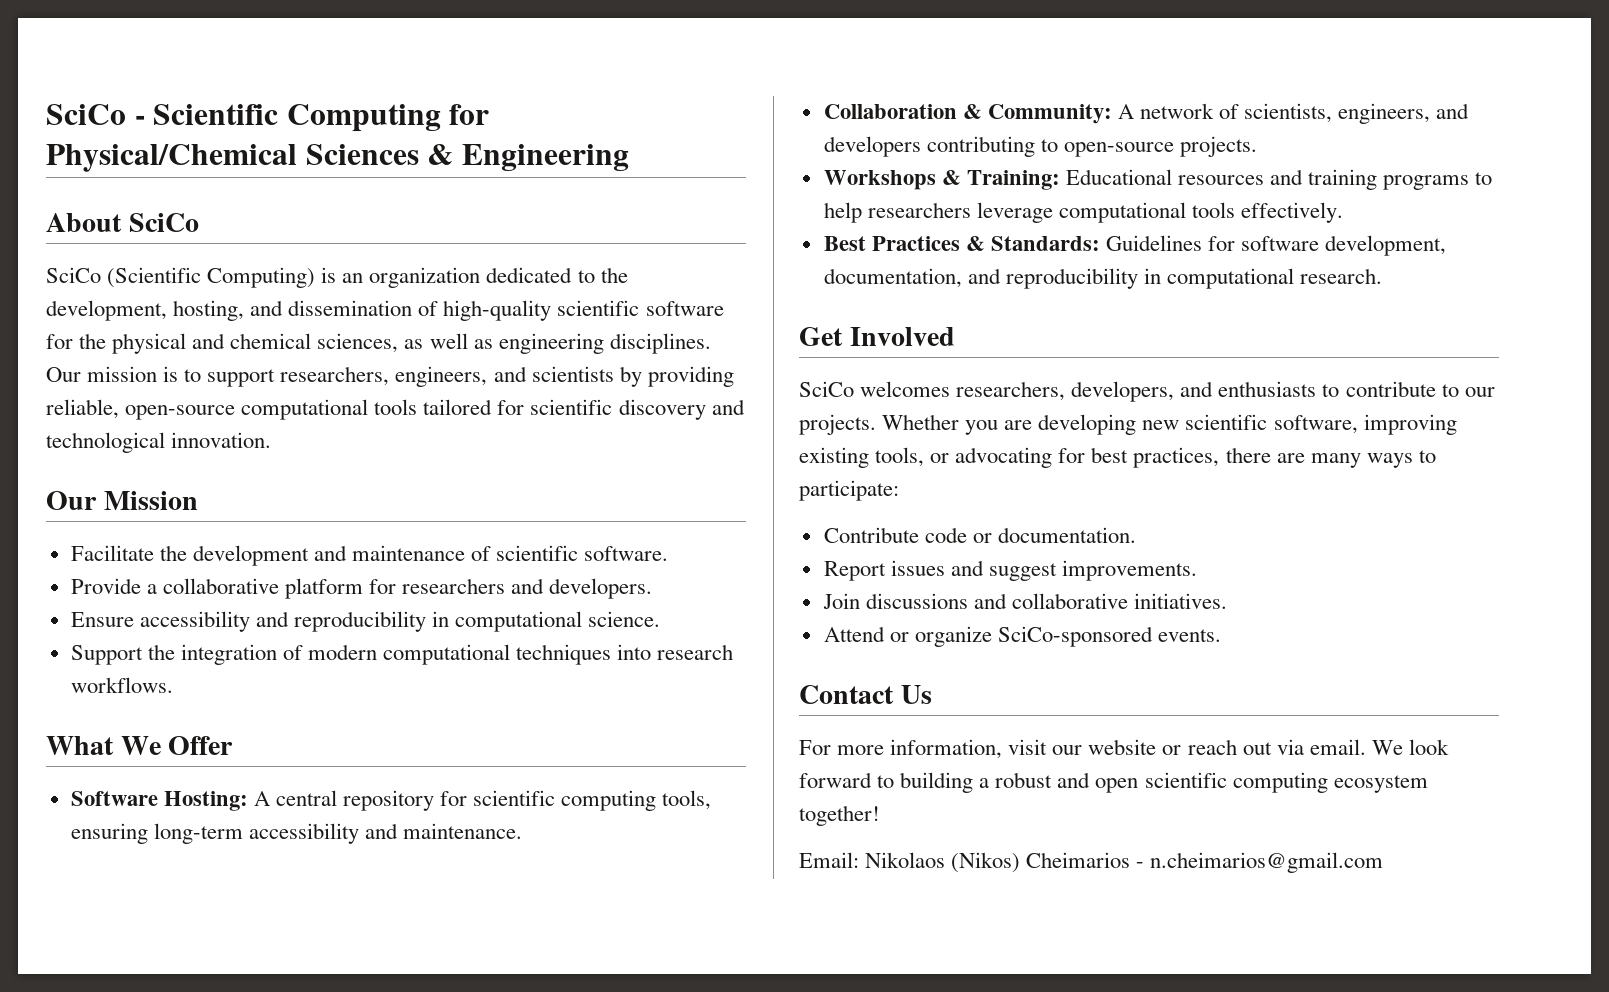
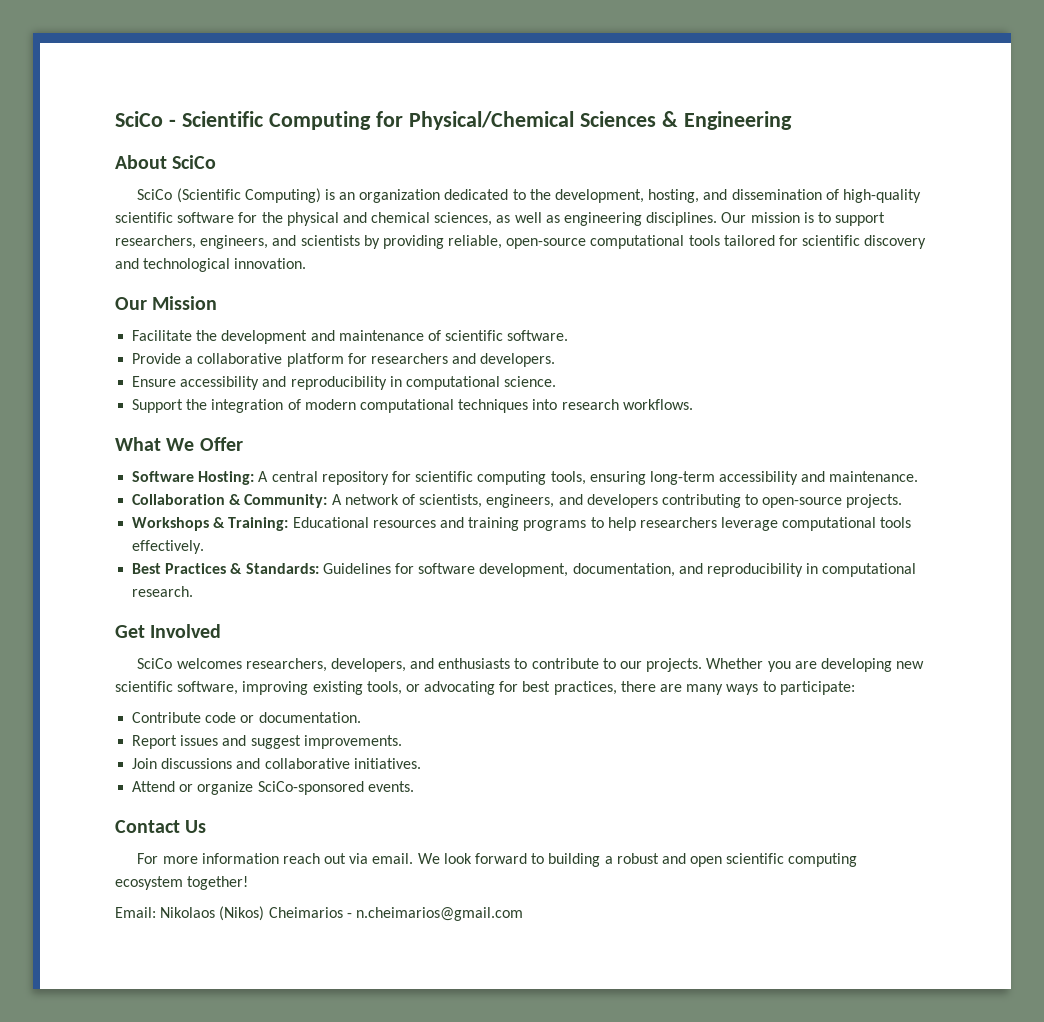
- For more information, visit our website or reach out via email.
+ For more information reach out via email.

